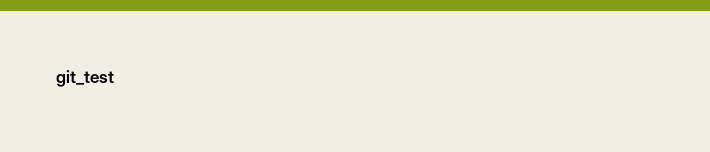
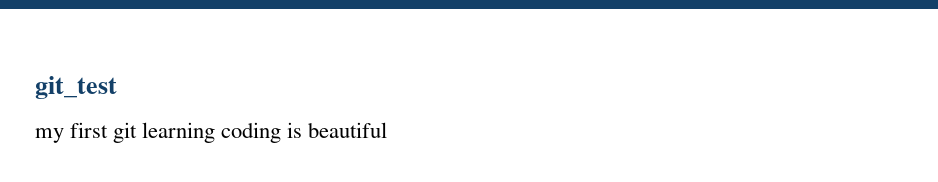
+ my first git learning coding is beautiful

